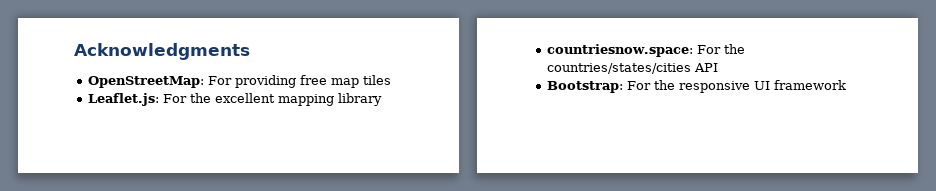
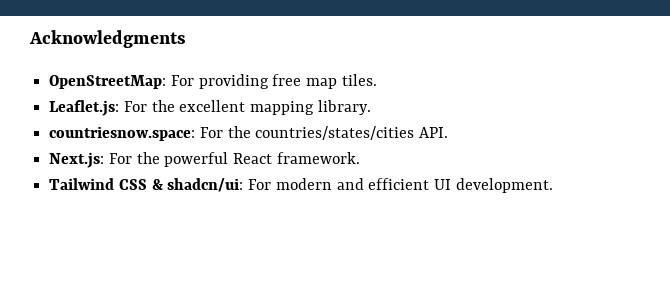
- OpenStreetMap: For providing free map tiles
+ OpenStreetMap: For providing free map tiles.
- Leaflet.js: For the excellent mapping library
+ Leaflet.js: For the excellent mapping library.
- countriesnow.space: For the countries/states/cities API
- Bootstrap: For the responsive UI framework
+ countriesnow.space: For the countries/states/cities API.
+ Next.js: For the powerful React framework.
+ Tailwind CSS & shadcn/ui: For modern and efficient UI development.

